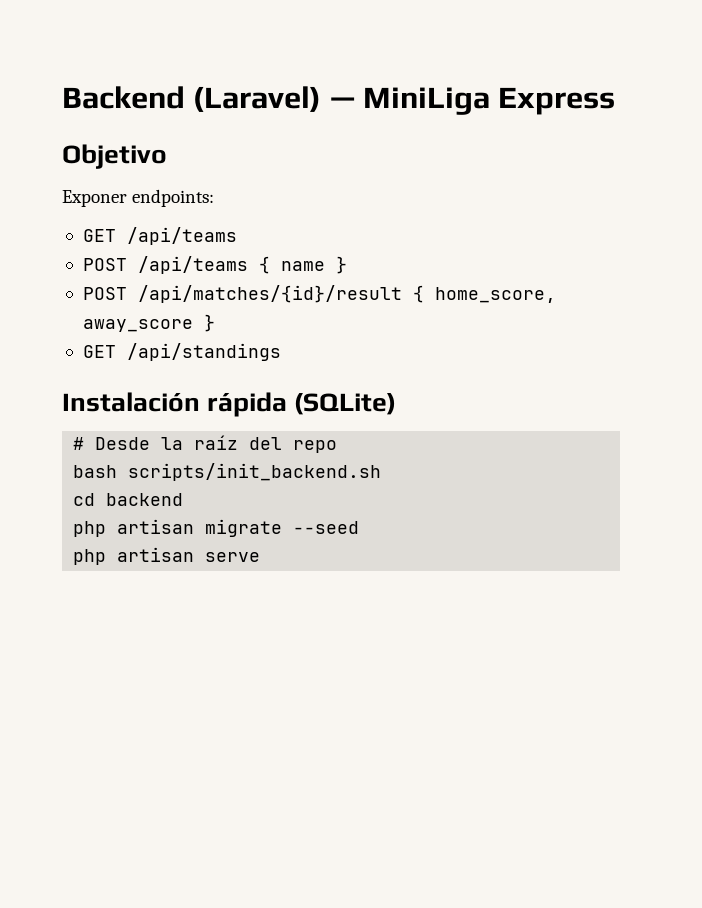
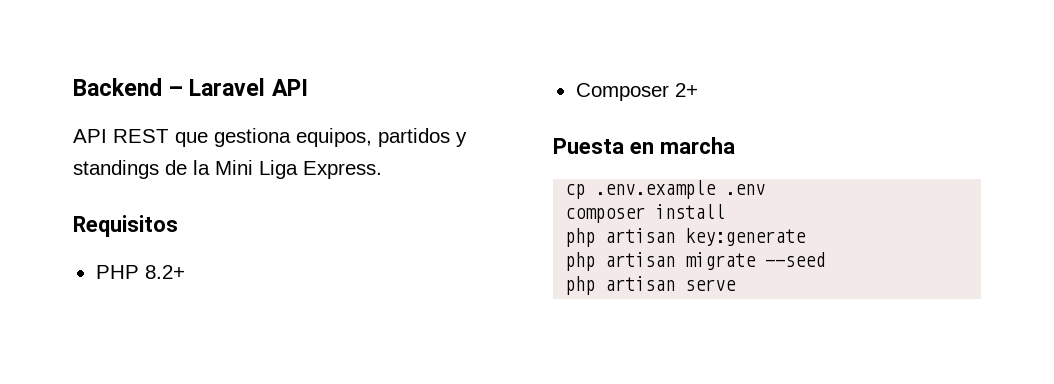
- Backend (Laravel) — MiniLiga Express
- Objetivo
- Exponer endpoints:
- GET /api/teams
- POST /api/teams { name }
- POST /api/matches/{id}/result { home_score, away_score }
- GET /api/standings
- Instalación rápida (SQLite)
- # Desde la raíz del repo
- bash scripts/init_backend.sh
- cd backend
+ Backend – Laravel API
+ API REST que gestiona equipos, partidos y standings de la Mini Liga Express.
+ Requisitos
+ PHP 8.2+
+ Composer 2+
+ Puesta en marcha
+ cp .env.example .env
+ composer install
+ php artisan key:generate

